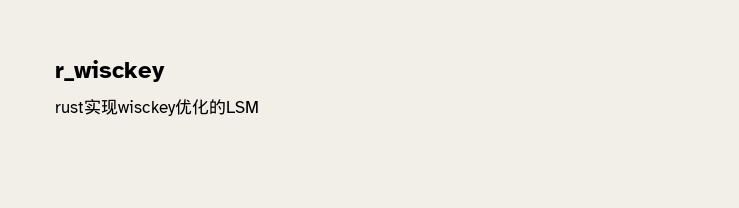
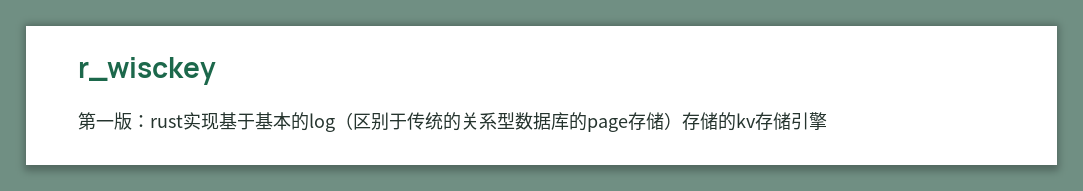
- rust实现wisckey优化的LSM
+ 第一版：rust实现基于基本的log（区别于传统的关系型数据库的page存储）存储的kv存储引擎

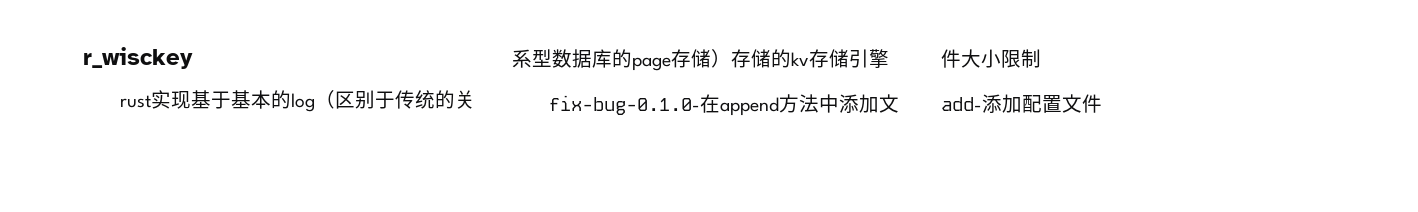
- 第一版：rust实现基于基本的log（区别于传统的关系型数据库的page存储）存储的kv存储引擎
+ rust实现基于基本的log（区别于传统的关系型数据库的page存储）存储的kv存储引擎
+ fix-bug-0.1.0-在append方法中添加文件大小限制
+ add-添加配置文件

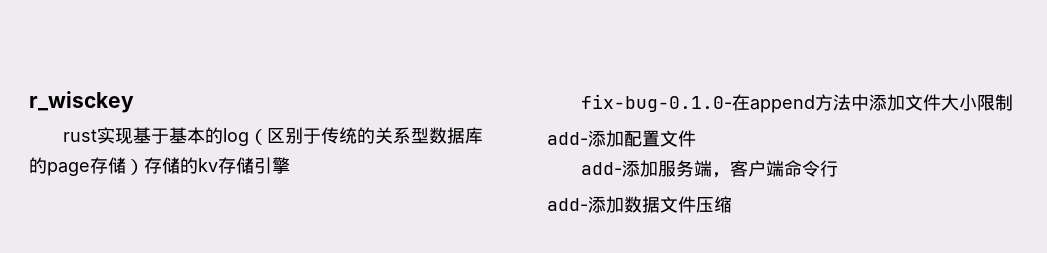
+ add-添加服务端，客户端命令行
+ add-添加数据文件压缩

